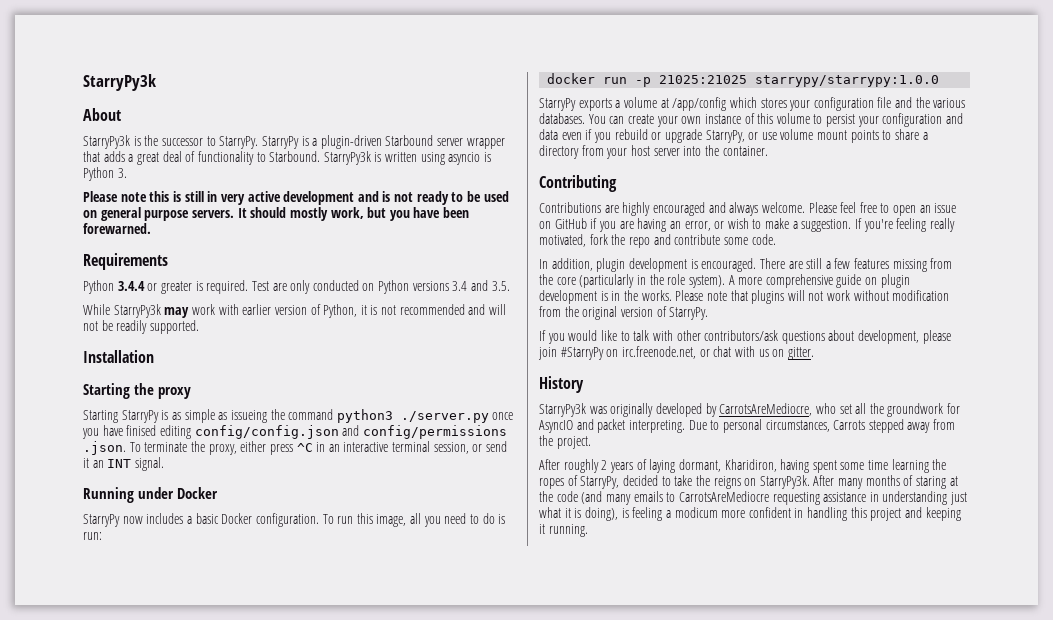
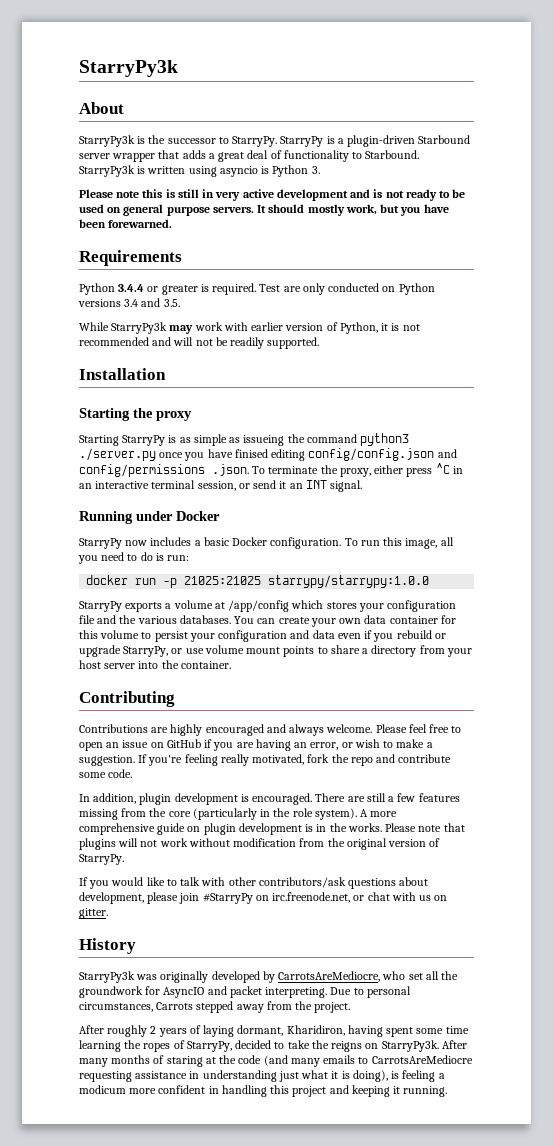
- You can create your own instance of this volume to persist your configuration and data even if you rebuild or upgrade StarryPy, or use volume mount points to share a directory from your host server into the container.
+ You can create your own data container for this volume to persist your configuration and data even if you rebuild or upgrade StarryPy, or use volume mount points to share a directory from your host server into the container.

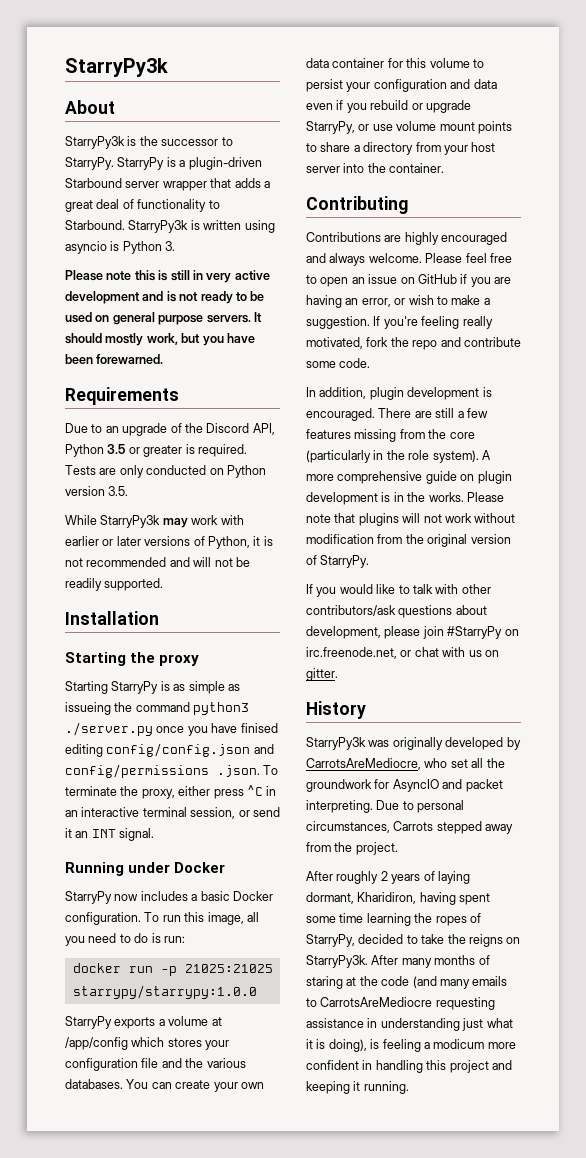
- Python 3.4.4 or greater is required.
+ Due to an upgrade of the Discord API, Python 3.5 or greater is required.
- Test are only conducted on Python versions 3.4 and 3.5.
+ Tests are only conducted on Python version 3.5.
- While StarryPy3k may work with earlier version of Python, it is not recommended and will not be readily supported.
+ While StarryPy3k may work with earlier or later versions of Python, it is not recommended and will not be readily supported.

